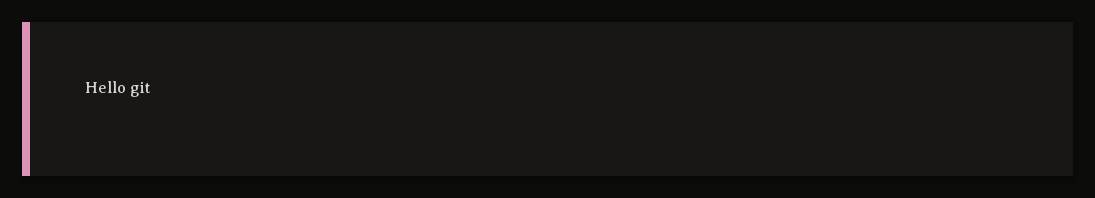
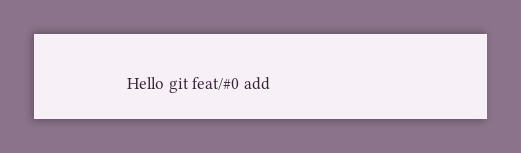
- Hello git
+ Hello git feat/#0 add

